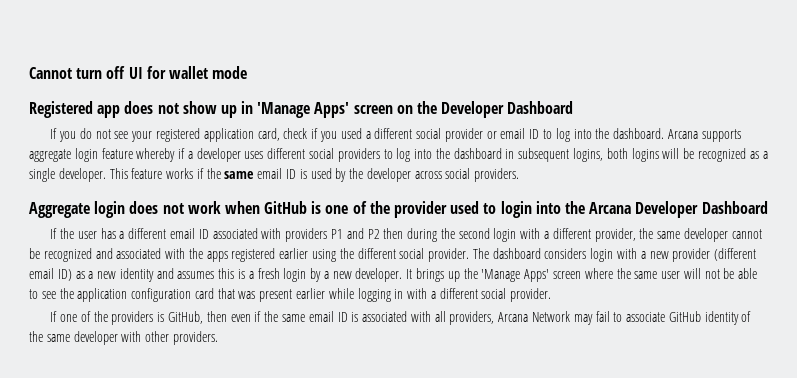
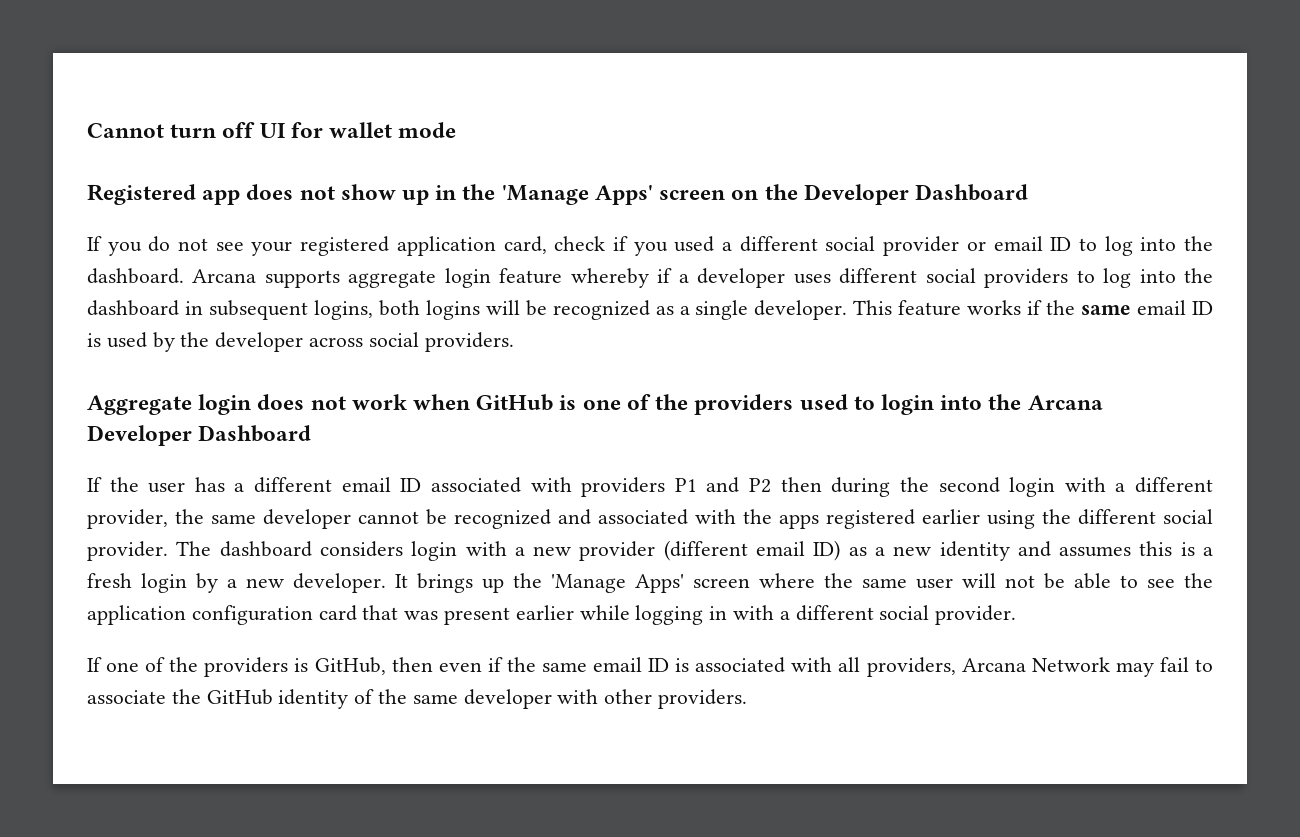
- Registered app does not show up in 'Manage Apps' screen on the Developer Dashboard
+ Registered app does not show up in the 'Manage Apps' screen on the Developer Dashboard
- Aggregate login does not work when GitHub is one of the provider used to login into the Arcana Developer Dashboard
+ Aggregate login does not work when GitHub is one of the providers used to login into the Arcana Developer Dashboard
- If one of the providers is GitHub, then even if the same email ID is associated with all providers, Arcana Network may fail to associate GitHub identity of the same developer with other providers.
+ If one of the providers is GitHub, then even if the same email ID is associated with all providers, Arcana Network may fail to associate the GitHub identity of the same developer with other providers.

